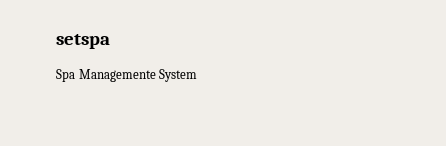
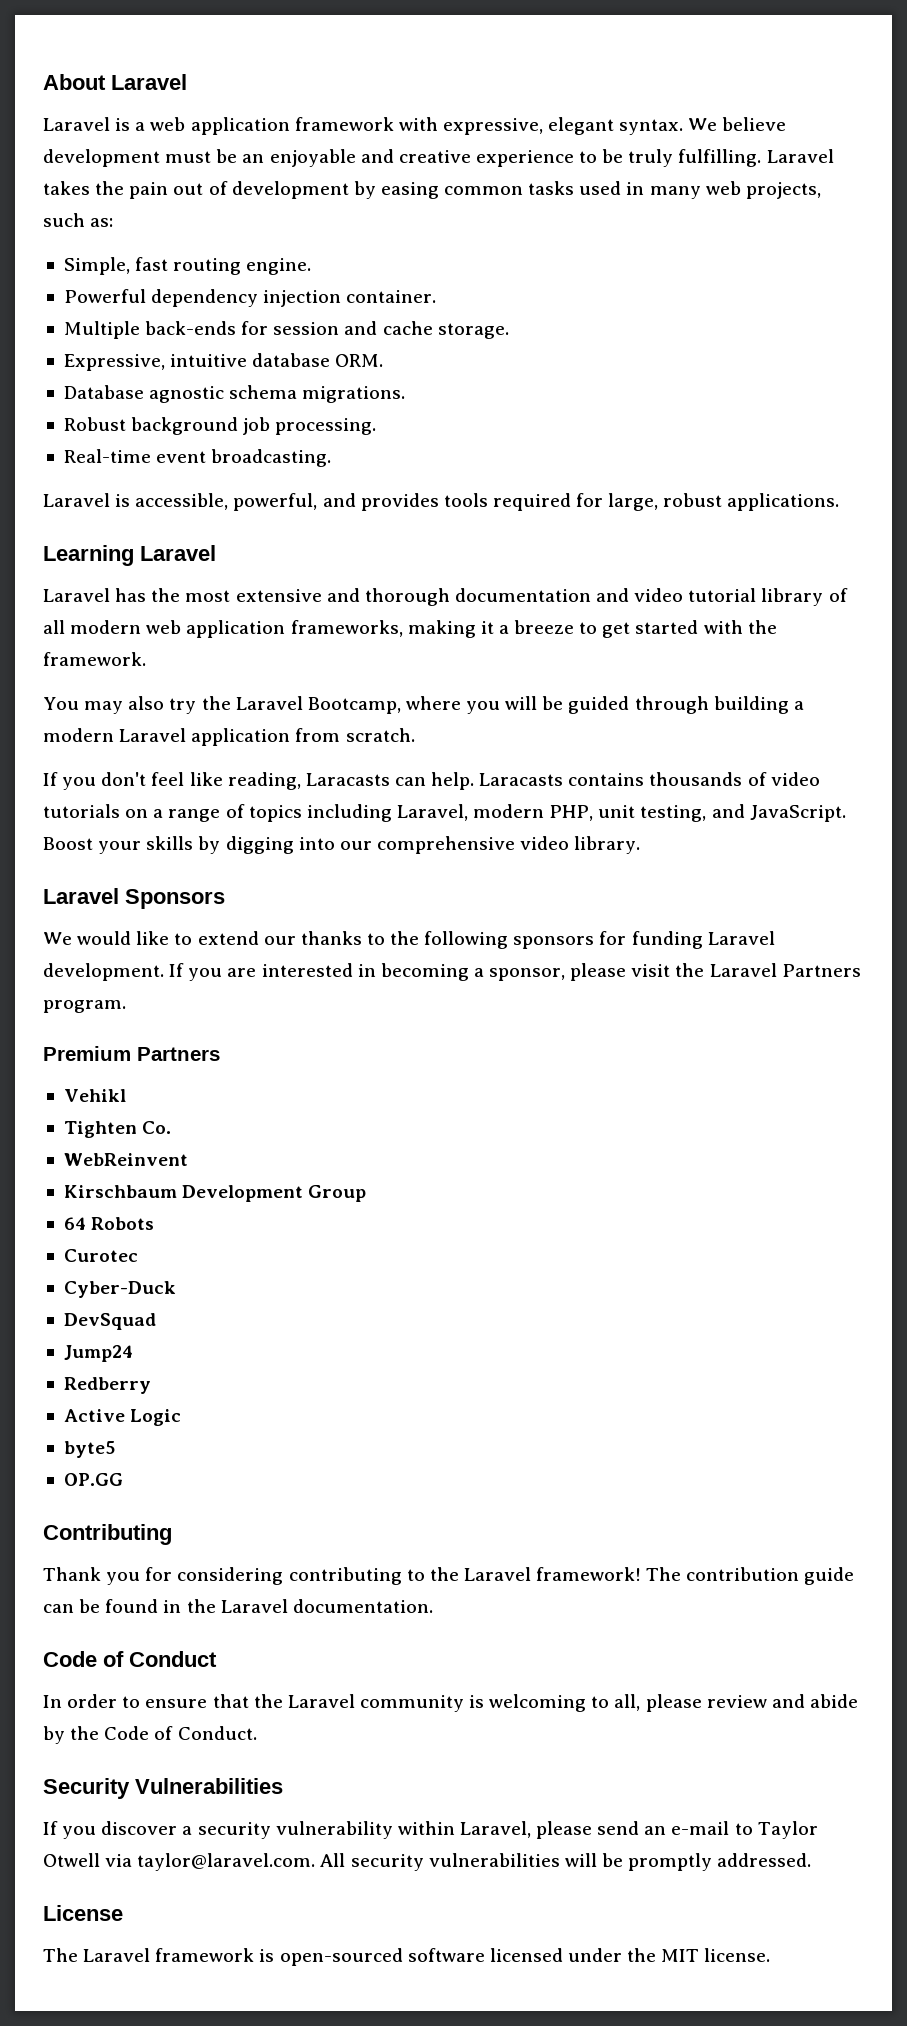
- setspa
- Spa Managemente System
+ About Laravel
+ Laravel is a web application framework with expressive, elegant syntax. We believe development must be an enjoyable and creative experience to be truly fulfilling. Laravel takes the pain out of development by easing common tasks used in many web projects, such as:
+ Simple, fast routing engine.
+ Powerful dependency injection container.
+ Multiple back-ends for session and cache storage.
+ Expressive, intuitive database ORM.
+ Database agnostic schema migrations.
+ Robust background job processing.
+ Real-time event broadcasting.
+ Laravel is accessible, powerful, and provides tools required for large, robust applications.
+ Learning Laravel
+ Laravel has the most extensive and thorough documentation and video tutorial library of all modern web application frameworks, making it a breeze to get started with the framework.
+ You may also try the Laravel Bootcamp, where you will be guided through building a modern Laravel application from scratch.
+ If you don't feel like reading, Laracasts can help. Laracasts contains thousands of video tutorials on a range of topics including Laravel, modern PHP, unit testing, and JavaScript. Boost your skills by digging into our comprehensive video library.
+ Laravel Sponsors
+ We would like to extend our thanks to the following sponsors for funding Laravel development. If you are interested in becoming a sponsor, please visit the Laravel Partners program.
+ Premium Partners
+ Vehikl
+ Tighten Co.
+ WebReinvent
+ Kirschbaum Development Group
+ 64 Robots
+ Curotec
+ Cyber-Duck
+ DevSquad
+ Jump24
+ Redberry
+ Active Logic
+ byte5
+ OP.GG
+ Contributing
+ Thank you for considering contributing to the Laravel framework! The contribution guide can be found in the Laravel documentation.
+ Code of Conduct
+ In order to ensure that the Laravel community is welcoming to all, please review and abide by the Code of Conduct.
+ Security Vulnerabilities
+ If you discover a security vulnerability within Laravel, please send an e-mail to Taylor Otwell via taylor@laravel.com. All security vulnerabilities will be promptly addressed.
+ License
+ The Laravel framework is open-sourced software licensed under the MIT license.

